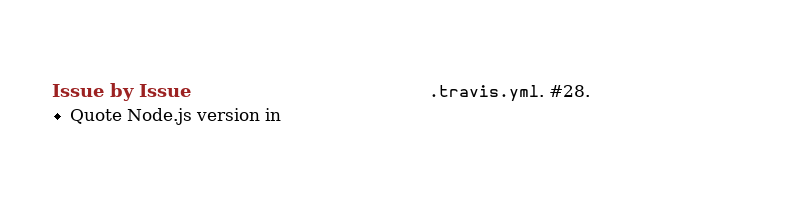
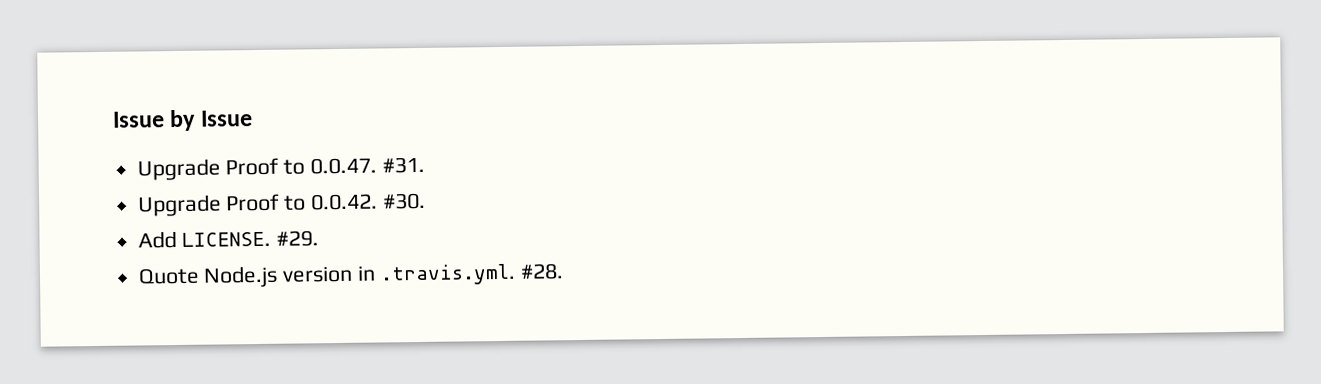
+ Upgrade Proof to 0.0.47. #31.
+ Upgrade Proof to 0.0.42. #30.
+ Add LICENSE. #29.

